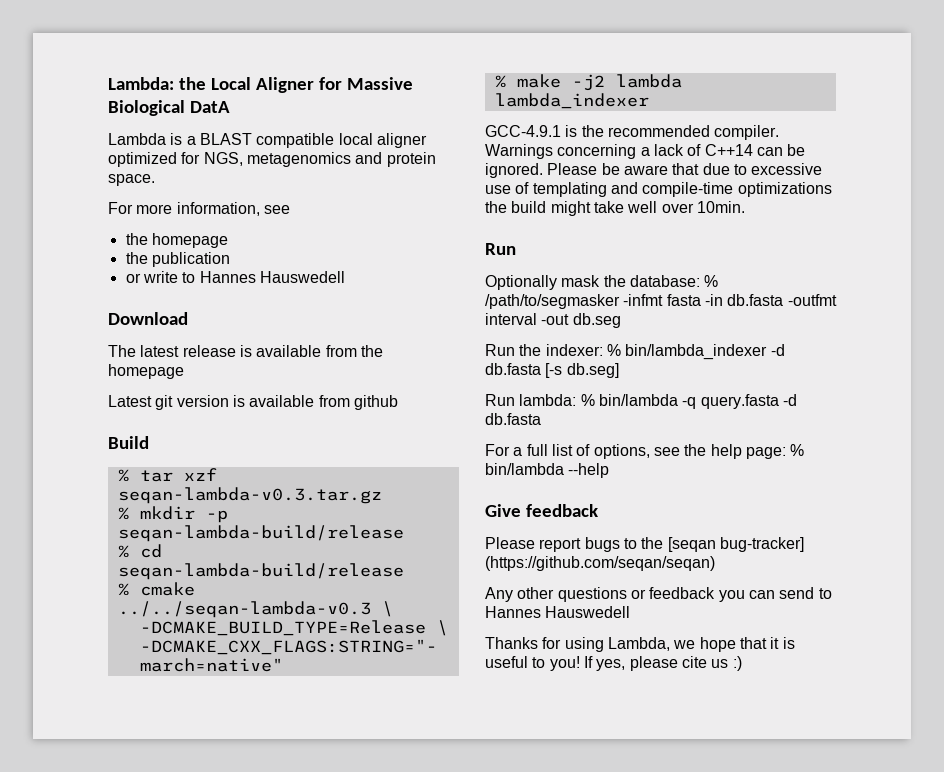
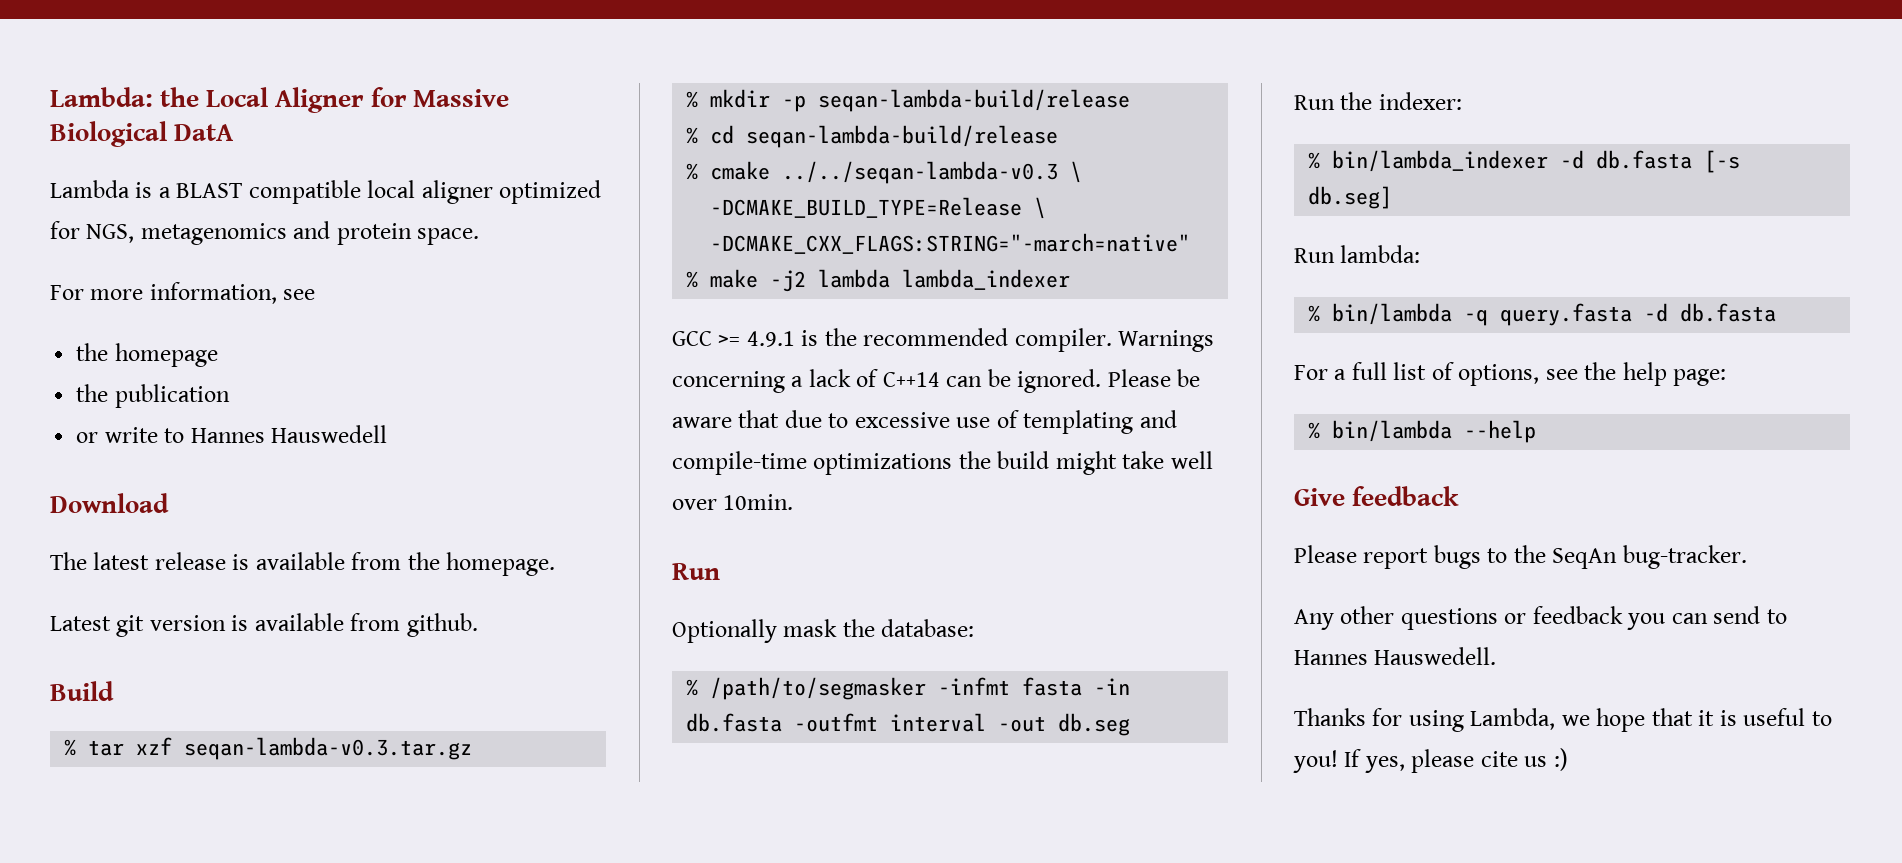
- The latest release is available from the homepage
+ The latest release is available from the homepage.
- Latest git version is available from github
+ Latest git version is available from github.
- GCC-4.9.1 is the recommended compiler.
+ GCC >= 4.9.1 is the recommended compiler.
- Optionally mask the database: % /path/to/segmasker -infmt fasta -in db.fasta -outfmt interval -out db.seg
+ Optionally mask the database:
+ % /path/to/segmasker -infmt fasta -in db.fasta -outfmt interval -out db.seg
- Run the indexer: % bin/lambda_indexer -d db.fasta [-s db.seg]
+ Run the indexer:
+ % bin/lambda_indexer -d db.fasta [-s db.seg]
- Run lambda: % bin/lambda -q query.fasta -d db.fasta
+ Run lambda:
+ % bin/lambda -q query.fasta -d db.fasta
- For a full list of options, see the help page: % bin/lambda --help
+ For a full list of options, see the help page:
+ % bin/lambda --help
- Please report bugs to the [seqan bug-tracker] (https://github.com/seqan/seqan)
+ Please report bugs to the SeqAn bug-tracker.
- Any other questions or feedback you can send to Hannes Hauswedell
+ Any other questions or feedback you can send to Hannes Hauswedell.

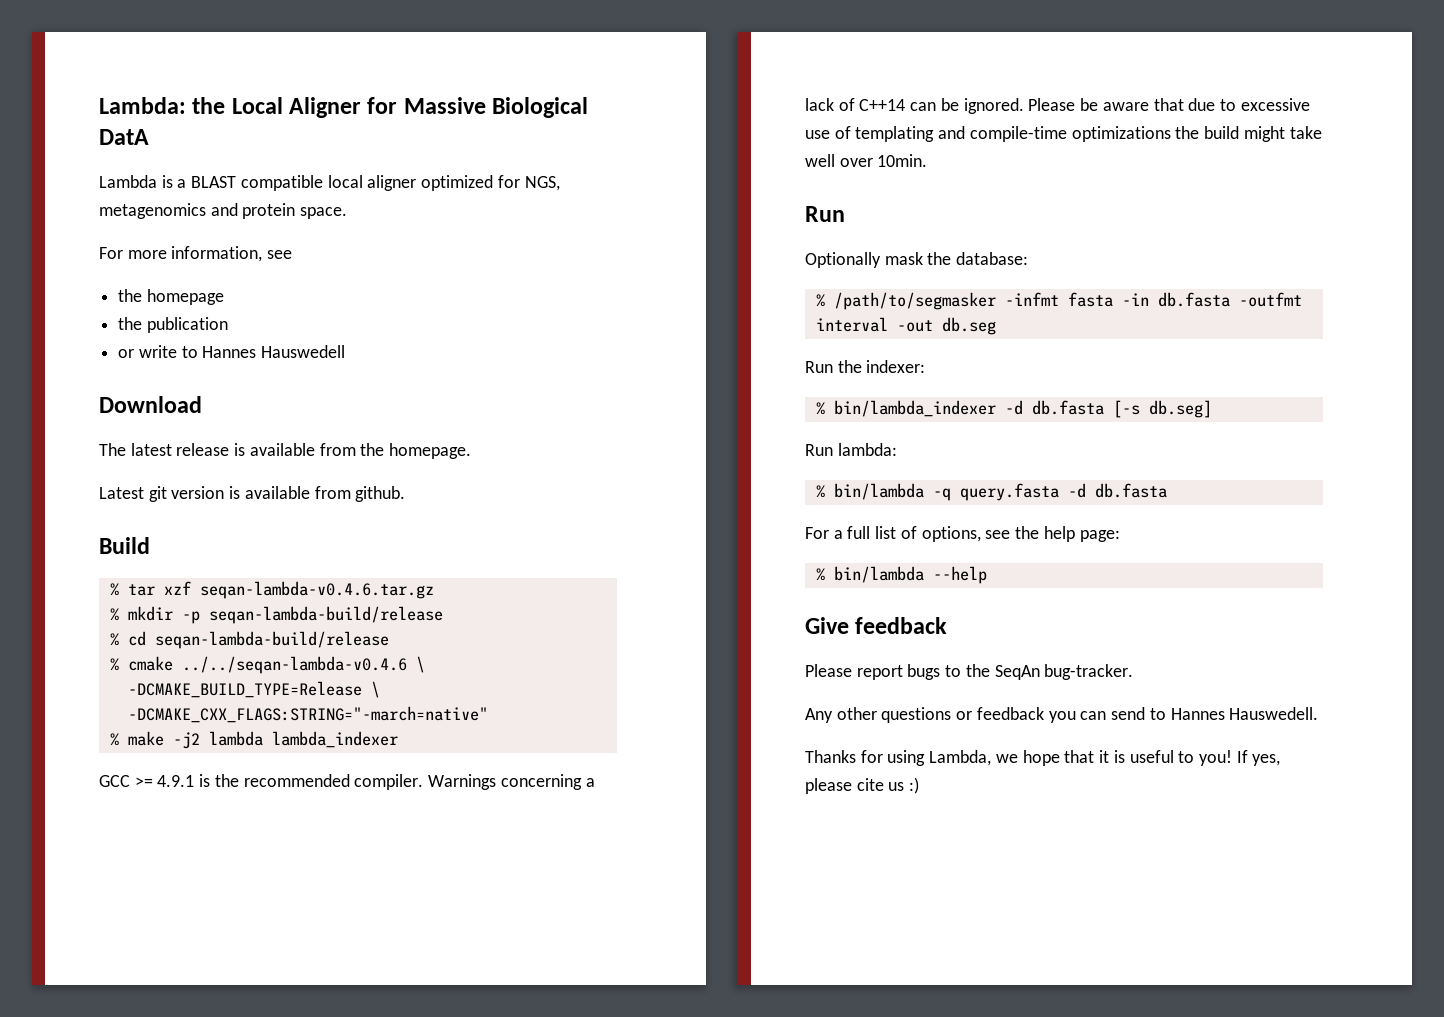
- % tar xzf seqan-lambda-v0.3.tar.gz
+ % tar xzf seqan-lambda-v0.4.6.tar.gz
- % cmake ../../seqan-lambda-v0.3 \
+ % cmake ../../seqan-lambda-v0.4.6 \

